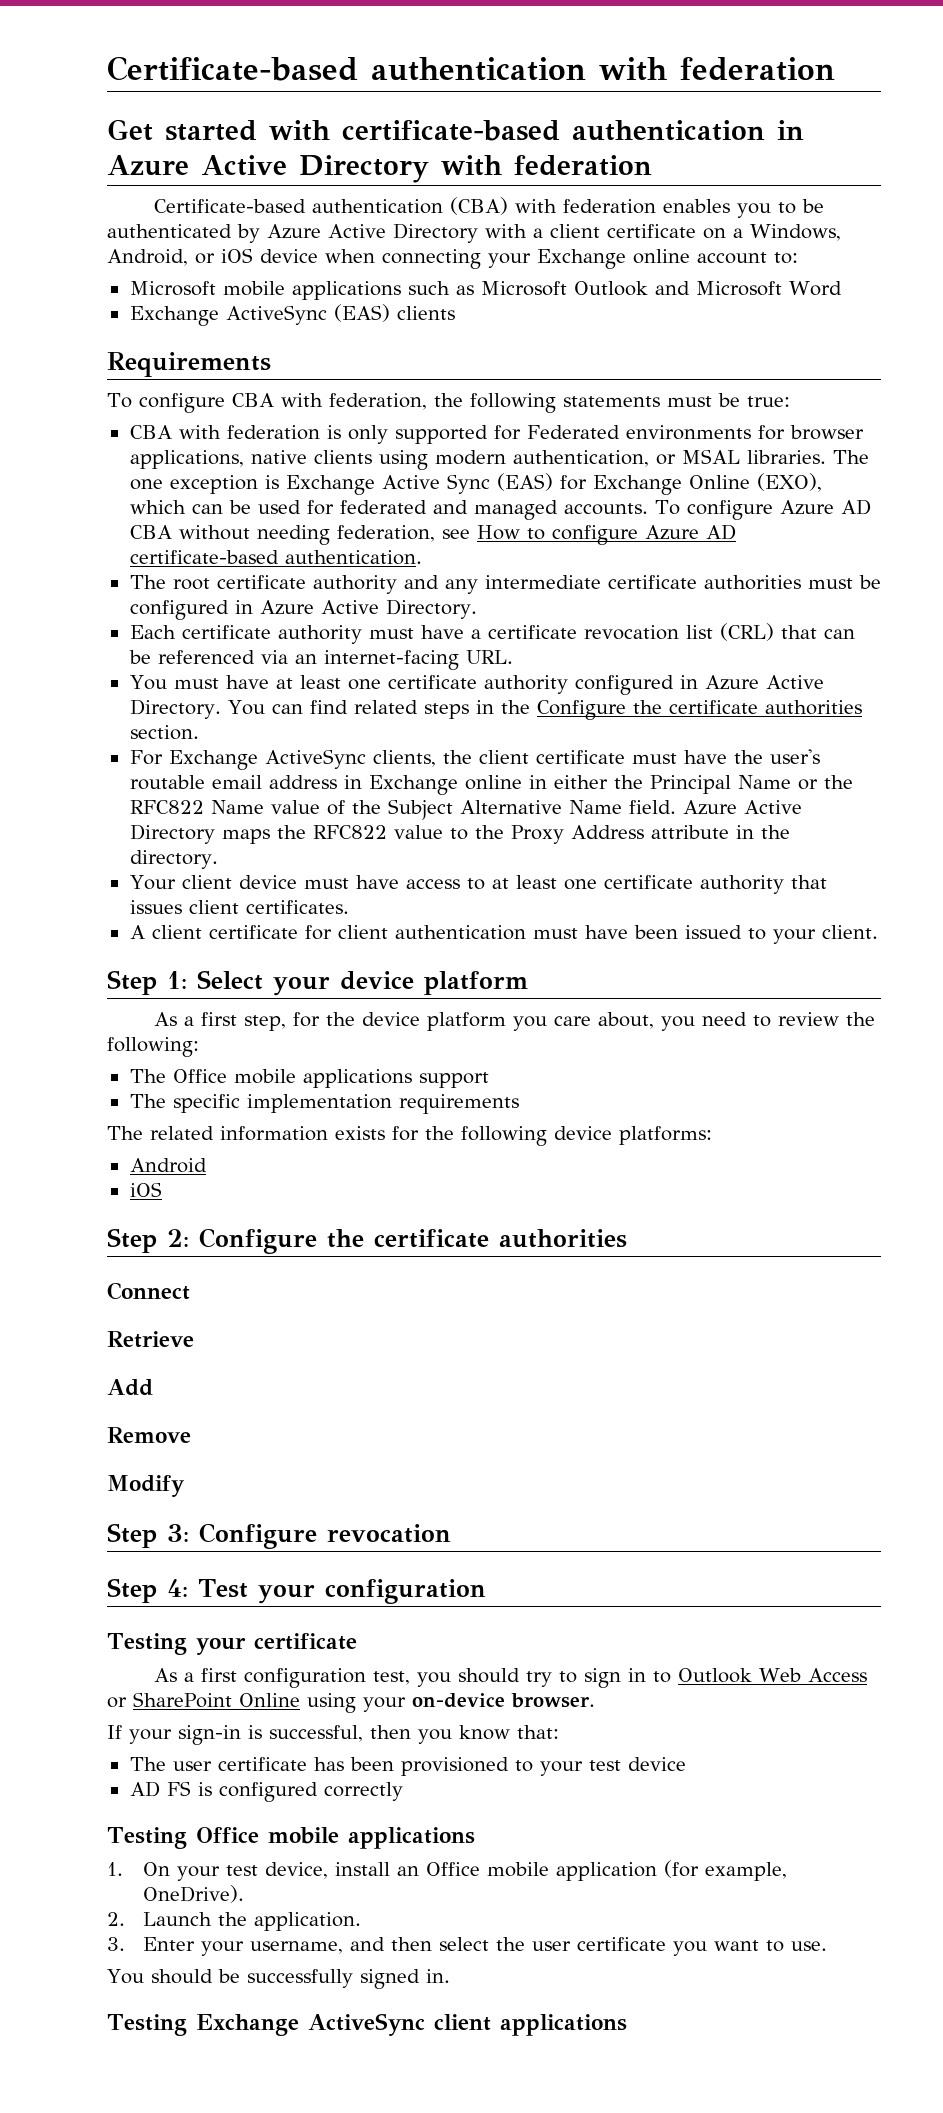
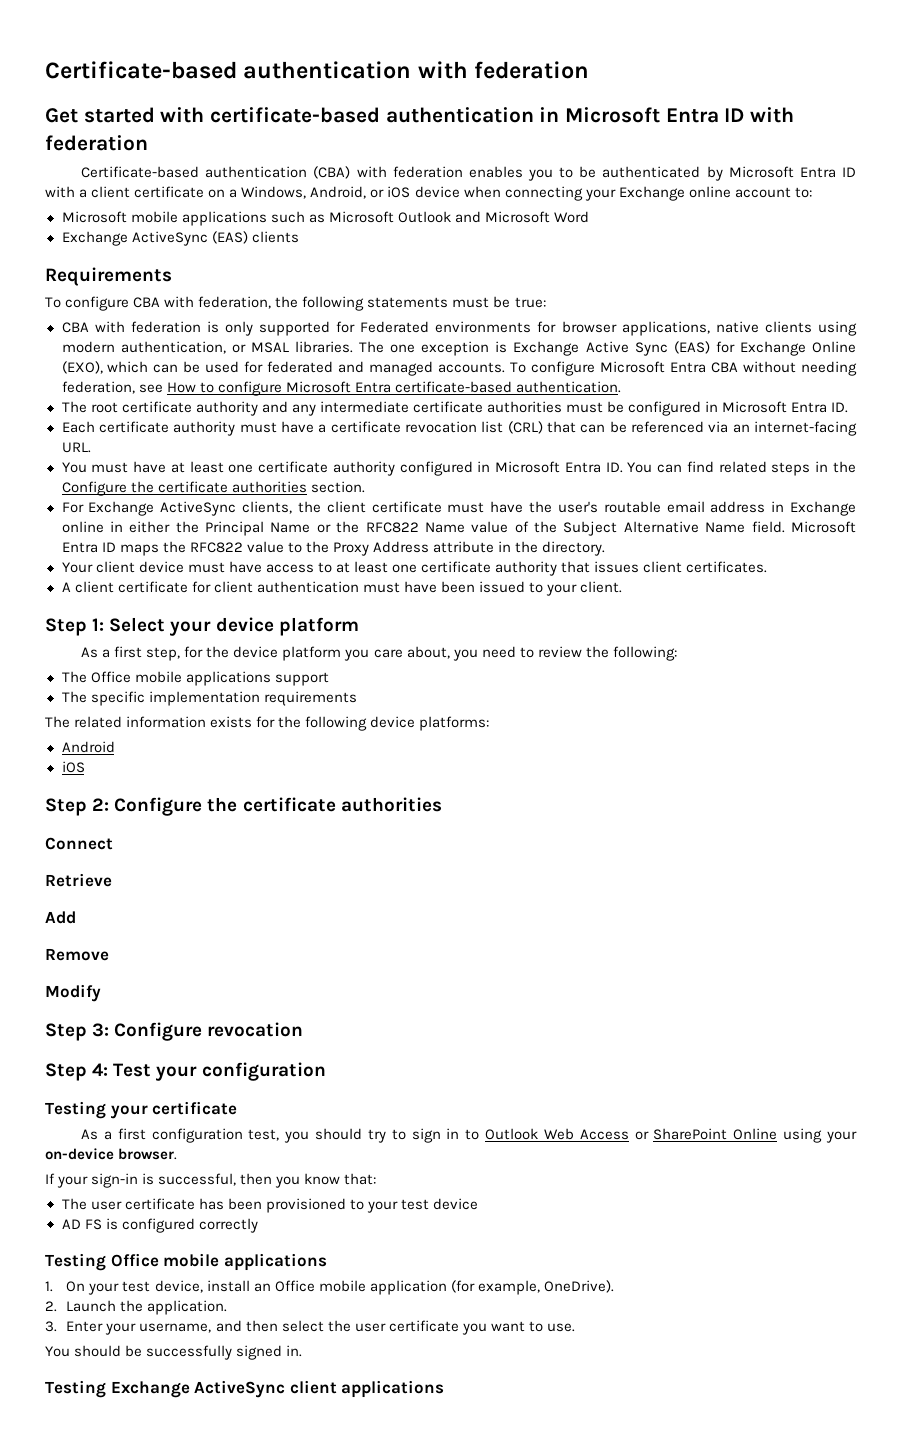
- Get started with certificate-based authentication in Azure Active Directory with federation
+ Get started with certificate-based authentication in Microsoft Entra ID with federation
- Certificate-based authentication (CBA) with federation enables you to be authenticated by Azure Active Directory with a client certificate on a Windows, Android, or iOS device when connecting your Exchange online account to:
+ Certificate-based authentication (CBA) with federation enables you to be authenticated by Microsoft Entra ID with a client certificate on a Windows, Android, or iOS device when connecting your Exchange online account to:
- To configure Azure AD CBA without needing federation, see How to configure Azure AD certificate-based authentication.
+ To configure Microsoft Entra CBA without needing federation, see How to configure Microsoft Entra certificate-based authentication.
- The root certificate authority and any intermediate certificate authorities must be configured in Azure Active Directory.
+ The root certificate authority and any intermediate certificate authorities must be configured in Microsoft Entra ID.
- You must have at least one certificate authority configured in Azure Active Directory. You can find related steps in the Configure the certificate authorities section.
+ You must have at least one certificate authority configured in Microsoft Entra ID. You can find related steps in the Configure the certificate authorities section.
- Azure Active Directory maps the RFC822 value to the Proxy Address attribute in the directory.
+ Microsoft Entra ID maps the RFC822 value to the Proxy Address attribute in the directory.

